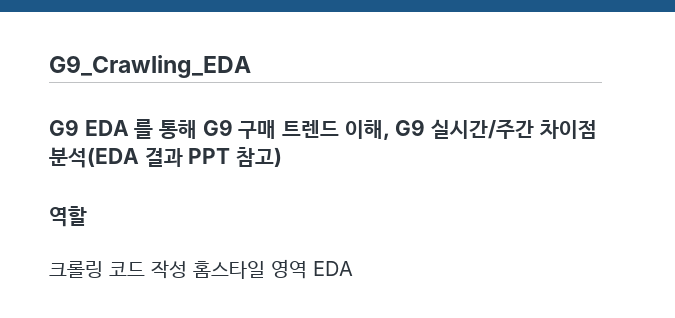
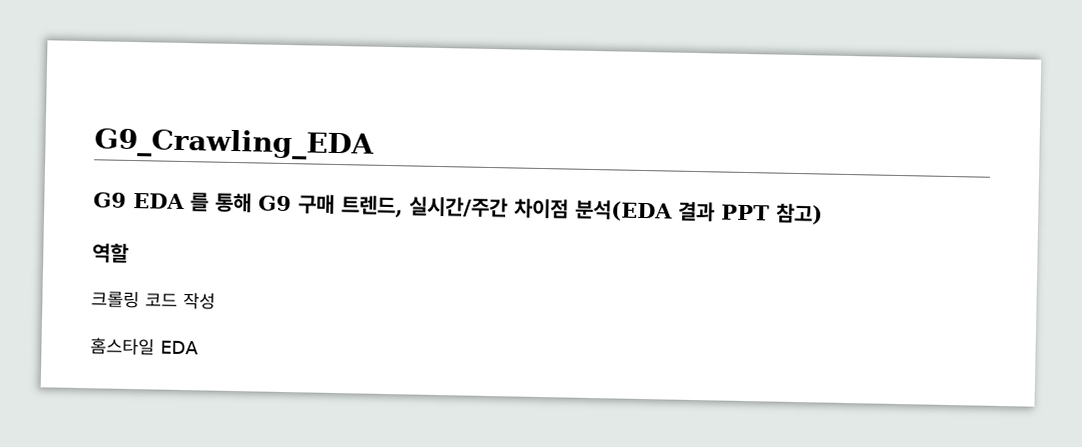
- G9 EDA 를 통해 G9 구매 트렌드 이해, G9 실시간/주간 차이점 분석(EDA 결과 PPT 참고)
+ G9 EDA 를 통해 G9 구매 트렌드, 실시간/주간 차이점 분석(EDA 결과 PPT 참고)
- 크롤링 코드 작성 홈스타일 영역 EDA
+ 크롤링 코드 작성
+ 홈스타일 EDA

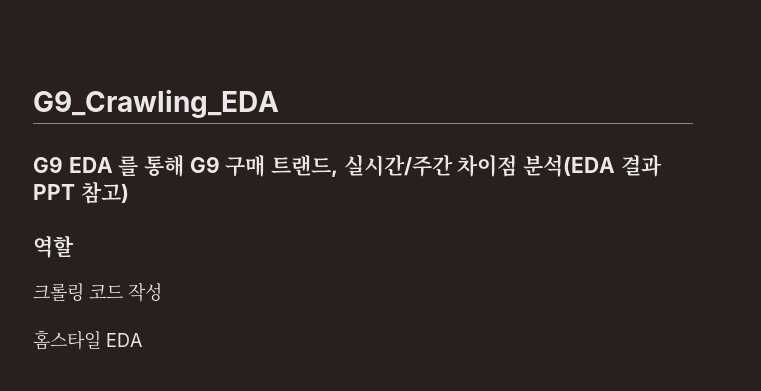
- G9 EDA 를 통해 G9 구매 트렌드, 실시간/주간 차이점 분석(EDA 결과 PPT 참고)
+ G9 EDA 를 통해 G9 구매 트랜드, 실시간/주간 차이점 분석(EDA 결과 PPT 참고)

